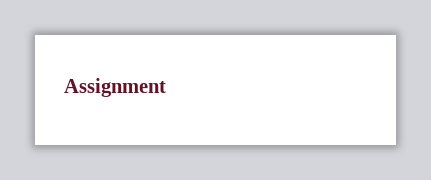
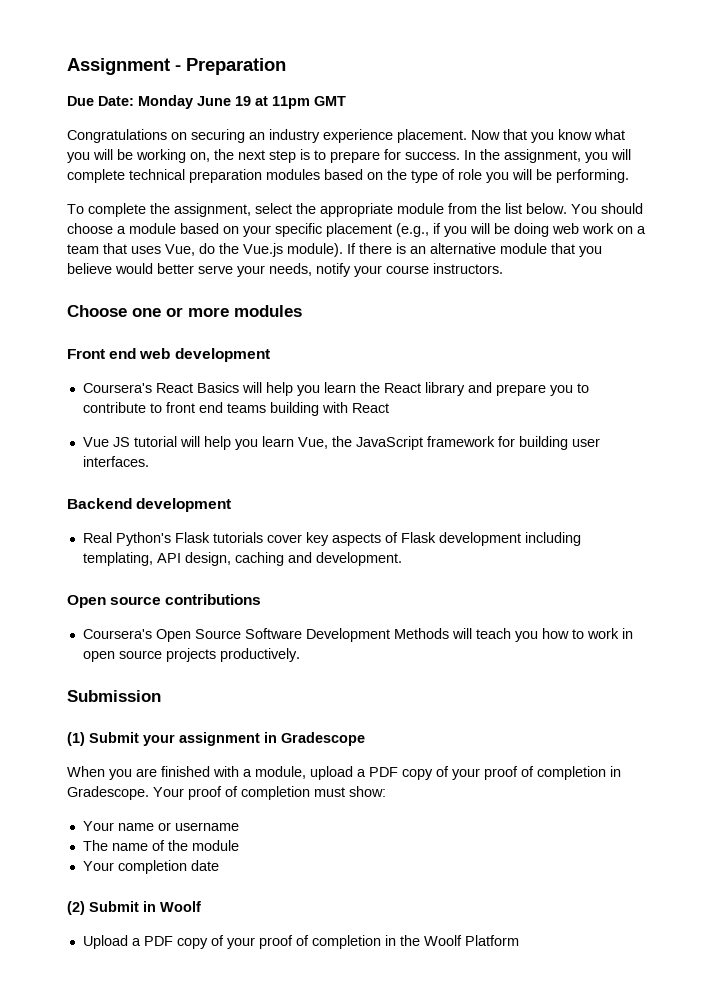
- Assignment
+ Assignment - Preparation
+ Due Date: Monday June 19 at 11pm GMT
+ Congratulations on securing an industry experience placement. Now that you know what you will be working on, the next step is to prepare for success. In the assignment, you will complete technical preparation modules based on the type of role you will be performing.
+ To complete the assignment, select the appropriate module from the list below. You should choose a module based on your specific placement (e.g., if you will be doing web work on a team that uses Vue, do the Vue.js module). If there is an alternative module that you believe would better serve your needs, notify your course instructors.
+ Choose one or more modules
+ Front end web development
+ Coursera's React Basics will help you learn the React library and prepare you to contribute to front end teams building with React
+ Vue JS tutorial will help you learn Vue, the JavaScript framework for building user interfaces.
+ Backend development
+ Real Python's Flask tutorials cover key aspects of Flask development including templating, API design, caching and development.
+ Open source contributions
+ Coursera's Open Source Software Development Methods will teach you how to work in open source projects productively.
+ Submission
+ (1) Submit your assignment in Gradescope
+ When you are finished with a module, upload a PDF copy of your proof of completion in Gradescope. Your proof of completion must show:
+ Your name or username
+ The name of the module
+ Your completion date
+ (2) Submit in Woolf
+ Upload a PDF copy of your proof of completion in the Woolf Platform

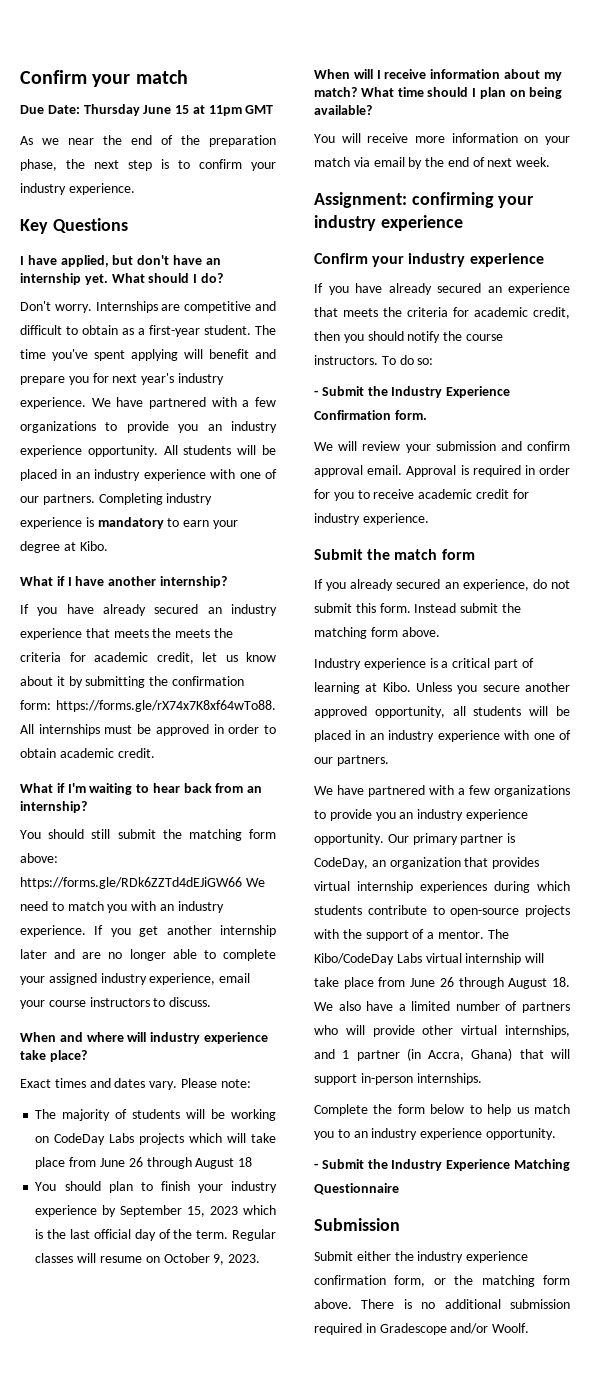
- Assignment - Preparation
+ Confirm your match
- Due Date: Monday June 19 at 11pm GMT
+ Due Date: Thursday June 15 at 11pm GMT
- Congratulations on securing an industry experience placement. Now that you know what you will be working on, the next step is to prepare for success. In the assignment, you will complete technical preparation modules based on the type of role you will be performing.
- To complete the assignment, select the appropriate module from the list below. You should choose a module based on your specific placement (e.g., if you will be doing web work on a team that uses Vue, do the Vue.js module). If there is an alternative module that you believe would better serve your needs, notify your course instructors.
- Choose one or more modules
- Front end web development
- Coursera's React Basics will help you learn the React library and prepare you to contribute to front end teams building with React
- Vue JS tutorial will help you learn Vue, the JavaScript framework for building user interfaces.
- Backend development
- Real Python's Flask tutorials cover key aspects of Flask development including templating, API design, caching and development.
- Open source contributions
- Coursera's Open Source Software Development Methods will teach you how to work in open source projects productively.
+ As we near the end of the preparation phase, the next step is to confirm your industry experience.
+ Key Questions
+ I have applied, but don't have an internship yet. What should I do?
+ Don't worry. Internships are competitive and difficult to obtain as a first-year student. The time you've spent applying will benefit and prepare you for next year's industry experience. We have partnered with a few organizations to provide you an industry experience opportunity. All students will be placed in an industry experience with one of our partners. Completing industry experience is mandatory to earn your degree at Kibo.
+ What if I have another internship?
+ If you have already secured an industry experience that meets the meets the criteria for academic credit, let us know about it by submitting the confirmation form: https://forms.gle/rX74x7K8xf64wTo88. All internships must be approved in order to obtain academic credit.
+ What if I'm waiting to hear back from an internship?
+ You should still submit the matching form above: https://forms.gle/RDk6ZZTd4dEJiGW66 We need to match you with an industry experience. If you get another internship later and are no longer able to complete your assigned industry experience, email your course instructors to discuss.
+ When and where will industry experience take place?
+ Exact times and dates vary. Please note:
+ The majority of students will be working on CodeDay Labs projects which will take place from June 26 through August 18
+ You should plan to finish your industry experience by September 15, 2023 which is the last official day of the term. Regular classes will resume on October 9, 2023.
+ When will I receive information about my match? What time should I plan on being available?
+ You will receive more information on your match via email by the end of next week.
+ Assignment: confirming your industry experience
+ Confirm your industry experience
+ If you have already secured an experience that meets the criteria for academic credit, then you should notify the course instructors. To do so:
+ - Submit the Industry Experience Confirmation form.
+ We will review your submission and confirm approval email. Approval is required in order for you to receive academic credit for industry experience.
+ Submit the match form
+ If you already secured an experience, do not submit this form. Instead submit the matching form above.
+ Industry experience is a critical part of learning at Kibo. Unless you secure another approved opportunity, all students will be placed in an industry experience with one of our partners.
+ We have partnered with a few organizations to provide you an industry experience opportunity. Our primary partner is CodeDay, an organization that provides virtual internship experiences during which students contribute to open-source projects with the support of a mentor. The Kibo/CodeDay Labs virtual internship will take place from June 26 through August 18. We also have a limited number of partners who will provide other virtual internships, and 1 partner (in Accra, Ghana) that will support in-person internships.
+ Complete the form below to help us match you to an industry experience opportunity.
+ - Submit the Industry Experience Matching Questionnaire
  Submission
- (1) Submit your assignment in Gradescope
- When you are finished with a module, upload a PDF copy of your proof of completion in Gradescope. Your proof of completion must show:
- Your name or username
- The name of the module
- Your completion date
- (2) Submit in Woolf
- Upload a PDF copy of your proof of completion in the Woolf Platform
+ Submit either the industry experience confirmation form, or the matching form above. There is no additional submission required in Gradescope and/or Woolf.

